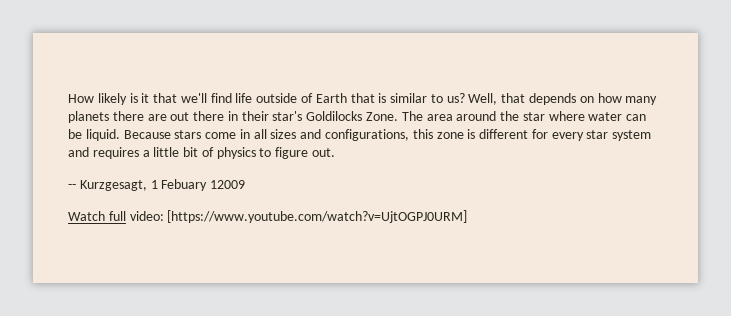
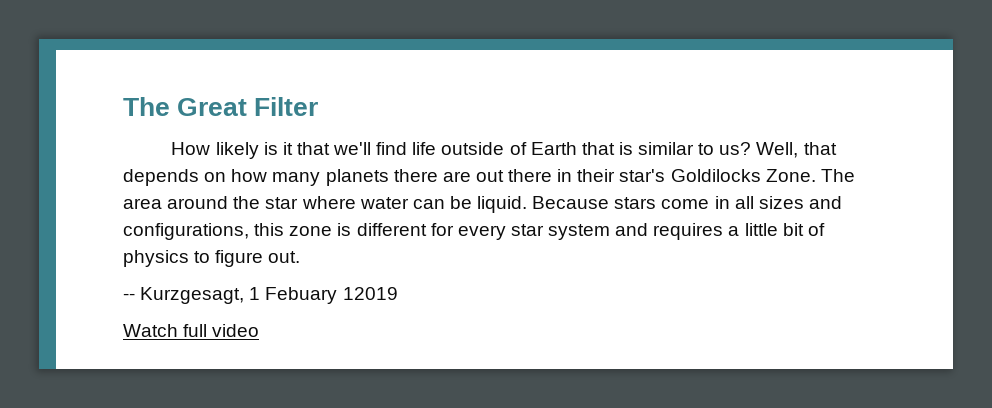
+ The Great Filter
- -- Kurzgesagt, 1 Febuary 12009
+ -- Kurzgesagt, 1 Febuary 12019
- Watch full video: [https://www.youtube.com/watch?v=UjtOGPJ0URM]
+ Watch full video

